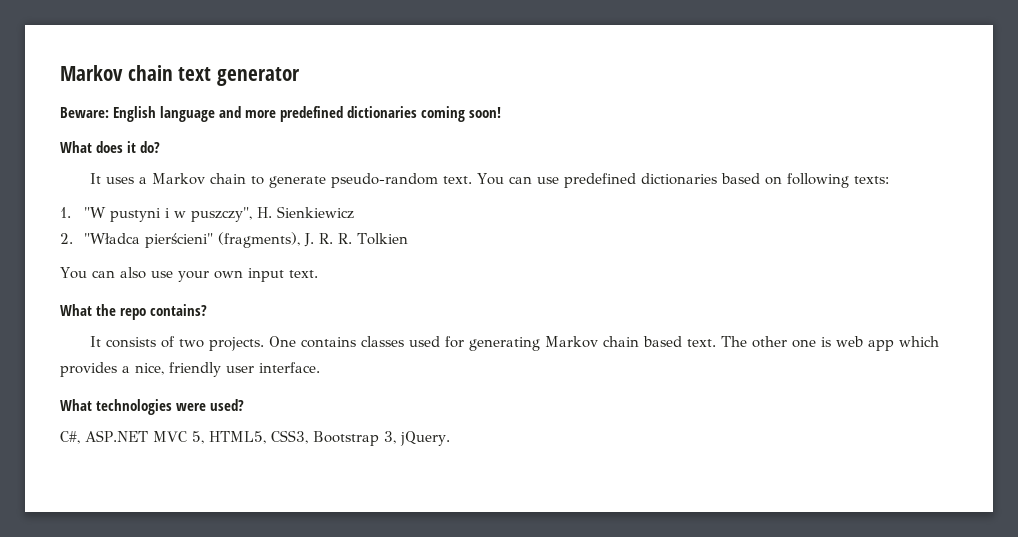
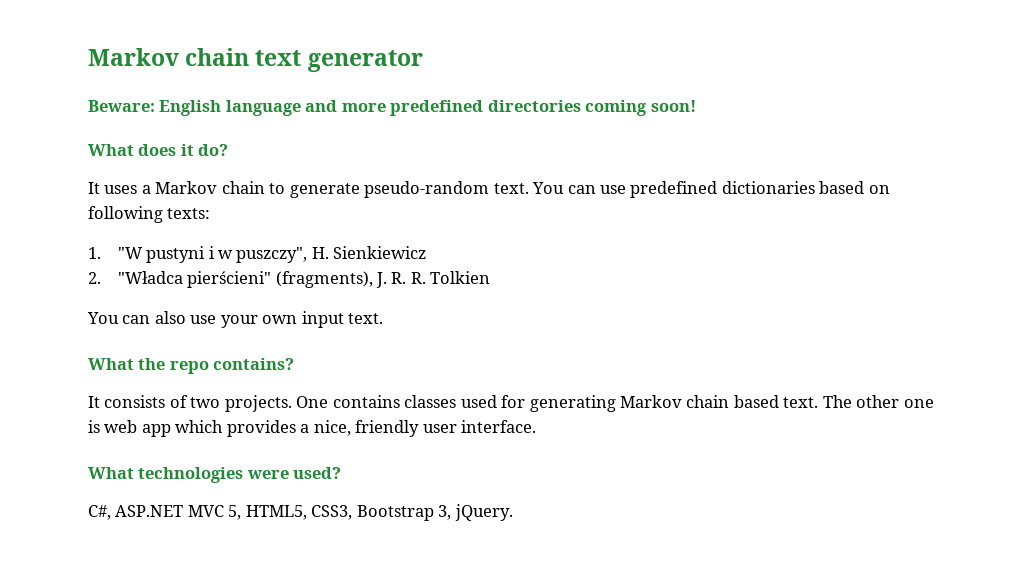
- Beware: English language and more predefined dictionaries coming soon!
+ Beware: English language and more predefined directories coming soon!

